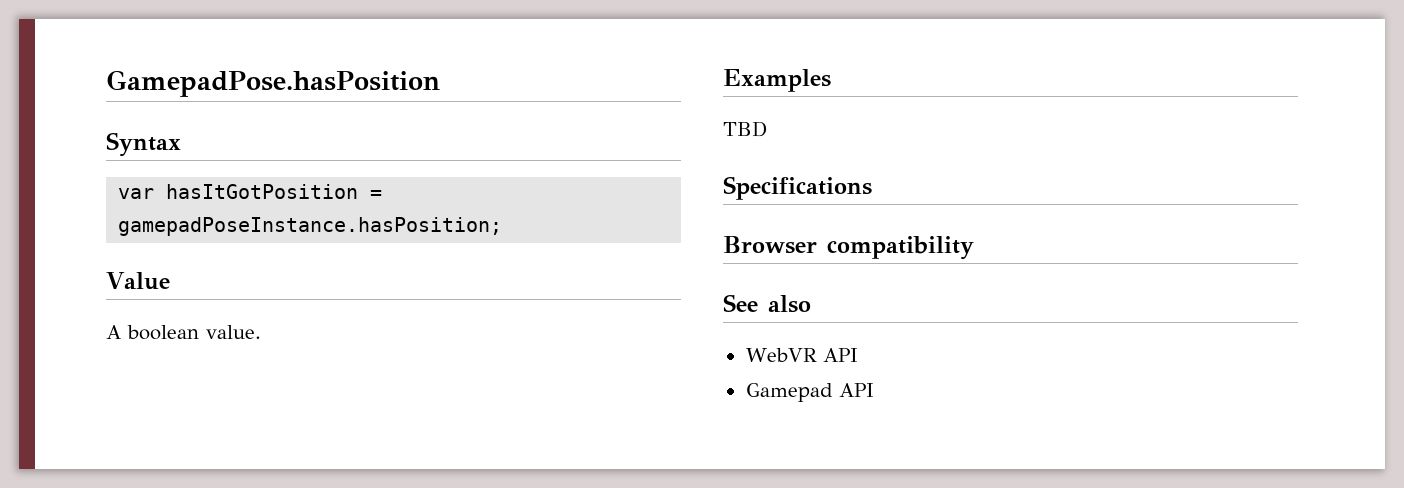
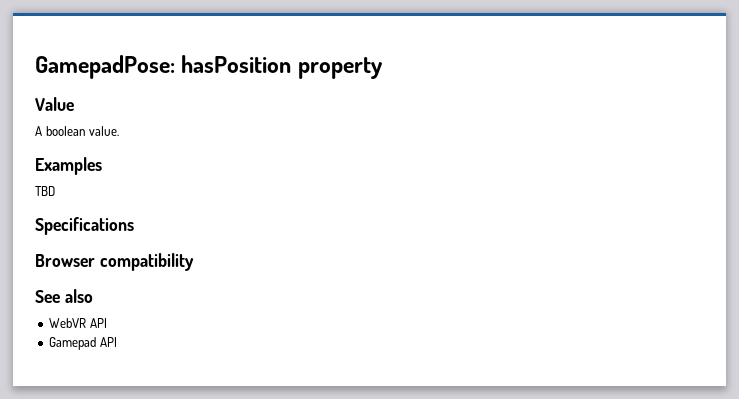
- GamepadPose.hasPosition
- Syntax
- var hasItGotPosition = gamepadPoseInstance.hasPosition;
+ GamepadPose: hasPosition property

